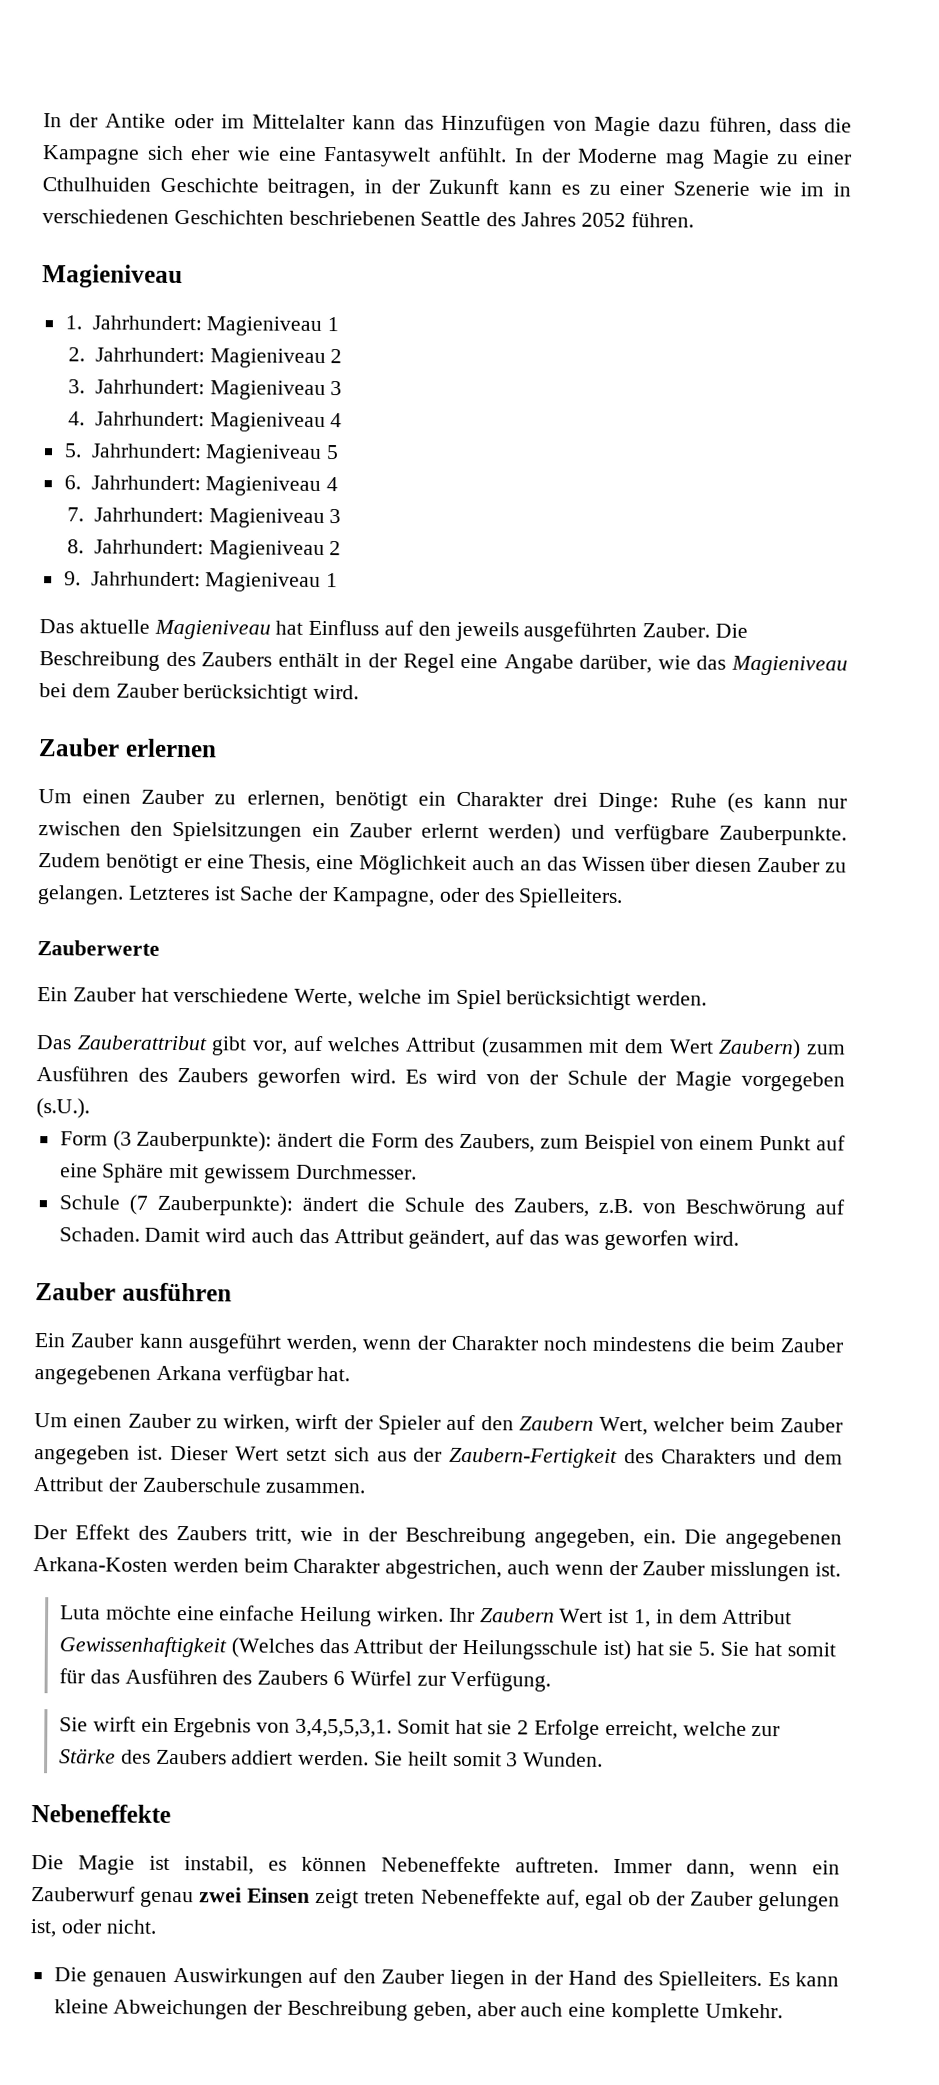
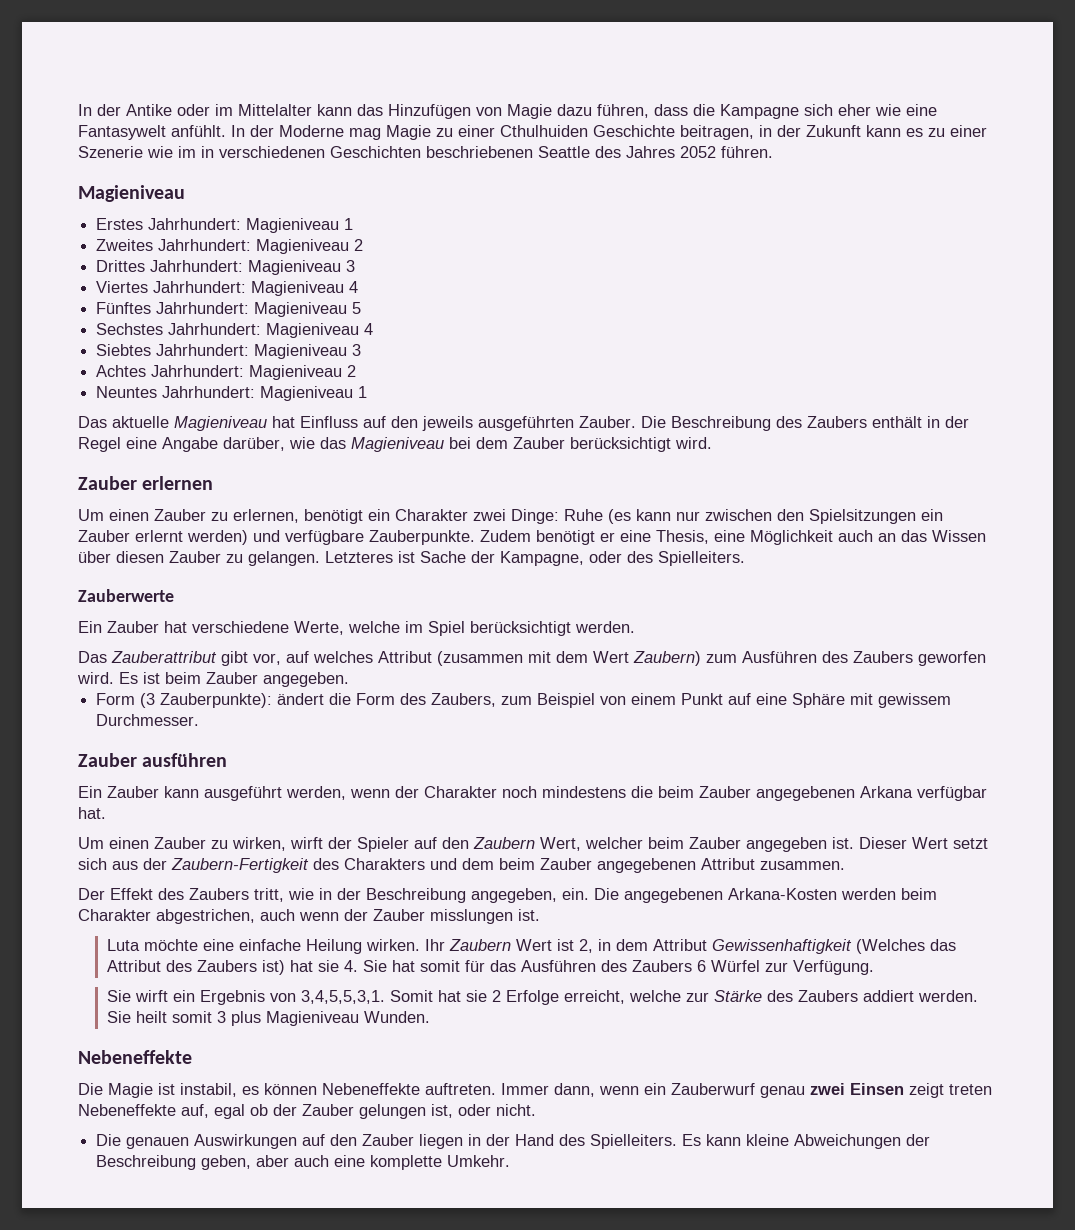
- 1. Jahrhundert: Magieniveau 1
- 2. Jahrhundert: Magieniveau 2
- 3. Jahrhundert: Magieniveau 3
- 4. Jahrhundert: Magieniveau 4
- 5. Jahrhundert: Magieniveau 5
+ Erstes Jahrhundert: Magieniveau 1
+ Zweites Jahrhundert: Magieniveau 2
+ Drittes Jahrhundert: Magieniveau 3
+ Viertes Jahrhundert: Magieniveau 4
+ Fünftes Jahrhundert: Magieniveau 5
- 6. Jahrhundert: Magieniveau 4
- 7. Jahrhundert: Magieniveau 3
- 8. Jahrhundert: Magieniveau 2
- 9. Jahrhundert: Magieniveau 1
+ Sechstes Jahrhundert: Magieniveau 4
+ Siebtes Jahrhundert: Magieniveau 3
+ Achtes Jahrhundert: Magieniveau 2
+ Neuntes Jahrhundert: Magieniveau 1
- Um einen Zauber zu erlernen, benötigt ein Charakter drei Dinge: Ruhe (es kann nur zwischen den Spielsitzungen ein Zauber erlernt werden) und verfügbare Zauberpunkte.
+ Um einen Zauber zu erlernen, benötigt ein Charakter zwei Dinge: Ruhe (es kann nur zwischen den Spielsitzungen ein Zauber erlernt werden) und verfügbare Zauberpunkte.
- Es wird von der Schule der Magie vorgegeben (s.U.).
+ Es ist beim Zauber angegeben.
- Schule (7 Zauberpunkte): ändert die Schule des Zaubers, z.B. von Beschwörung auf Schaden. Damit wird auch das Attribut geändert, auf das was geworfen wird.
- Dieser Wert setzt sich aus der Zaubern-Fertigkeit des Charakters und dem Attribut der Zauberschule zusammen.
+ Dieser Wert setzt sich aus der Zaubern-Fertigkeit des Charakters und dem beim Zauber angegebenen Attribut zusammen.
- Ihr Zaubern Wert ist 1, in dem Attribut Gewissenhaftigkeit (Welches das Attribut der Heilungsschule ist) hat sie 5. Sie hat somit für das Ausführen des Zaubers 6 Würfel zur Verfügung.
+ Ihr Zaubern Wert ist 2, in dem Attribut Gewissenhaftigkeit (Welches das Attribut des Zaubers ist) hat sie 4. Sie hat somit für das Ausführen des Zaubers 6 Würfel zur Verfügung.
- Sie heilt somit 3 Wunden.
+ Sie heilt somit 3 plus Magieniveau Wunden.

